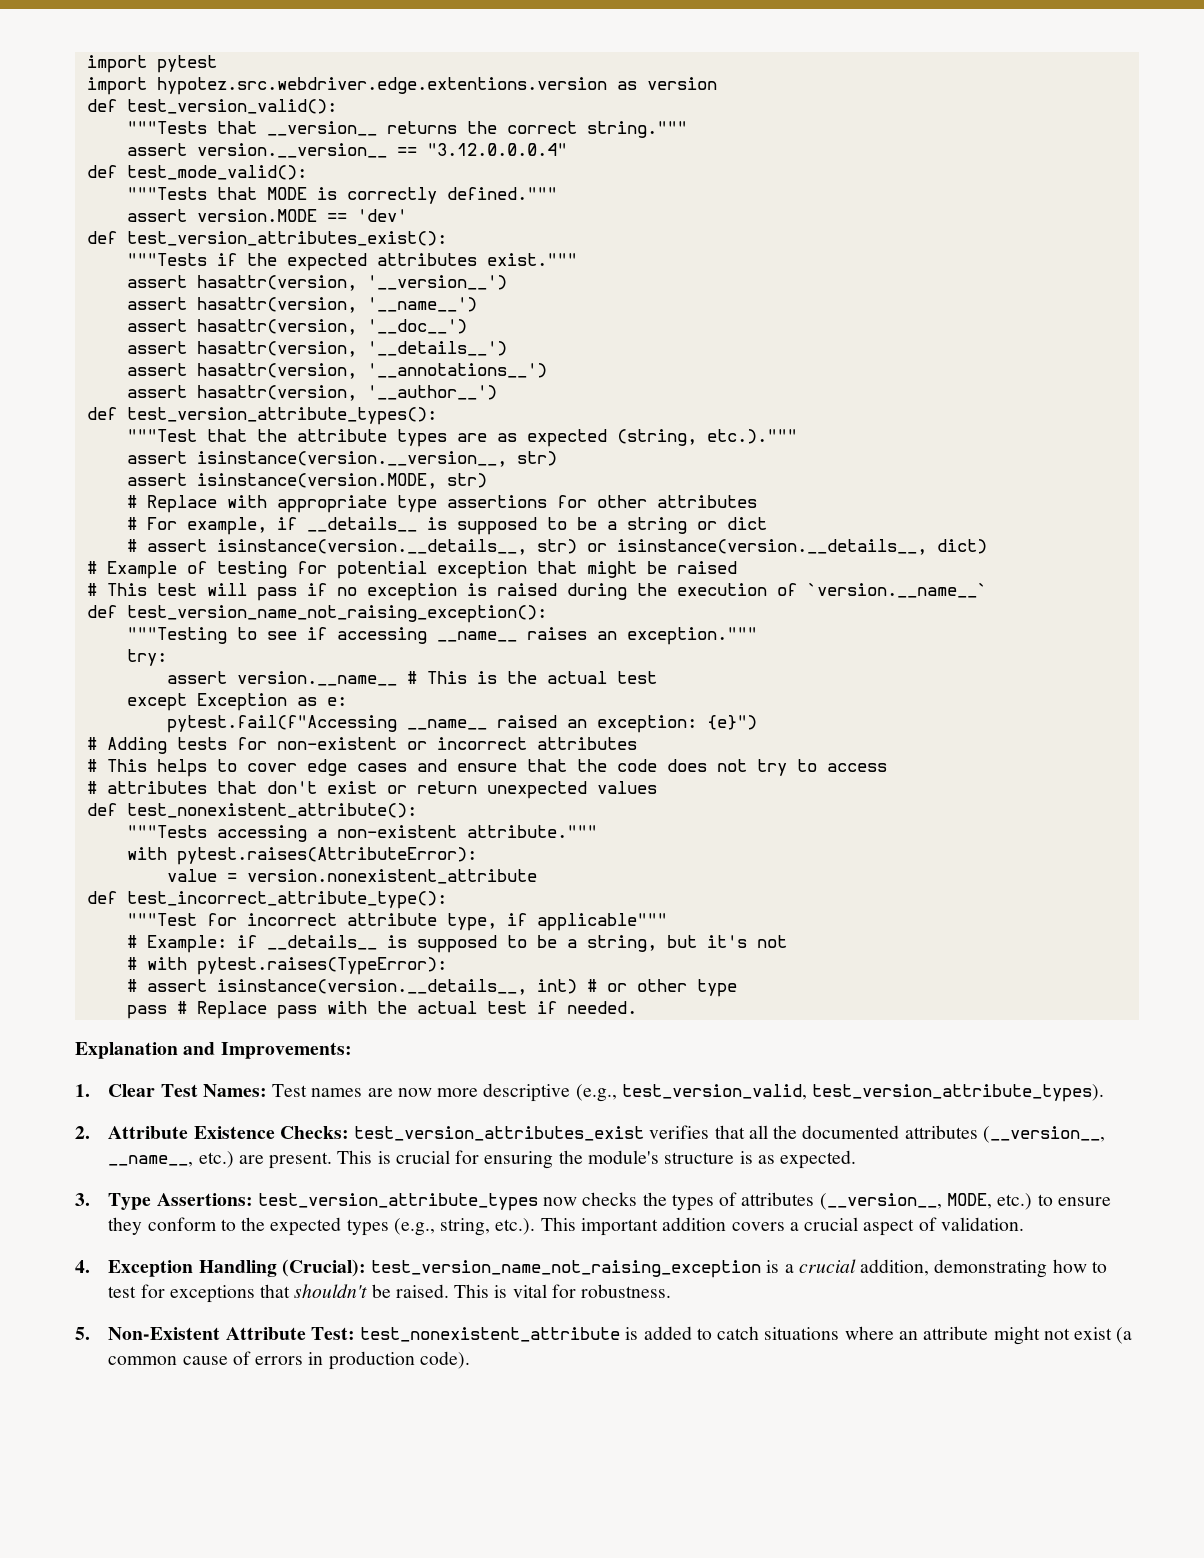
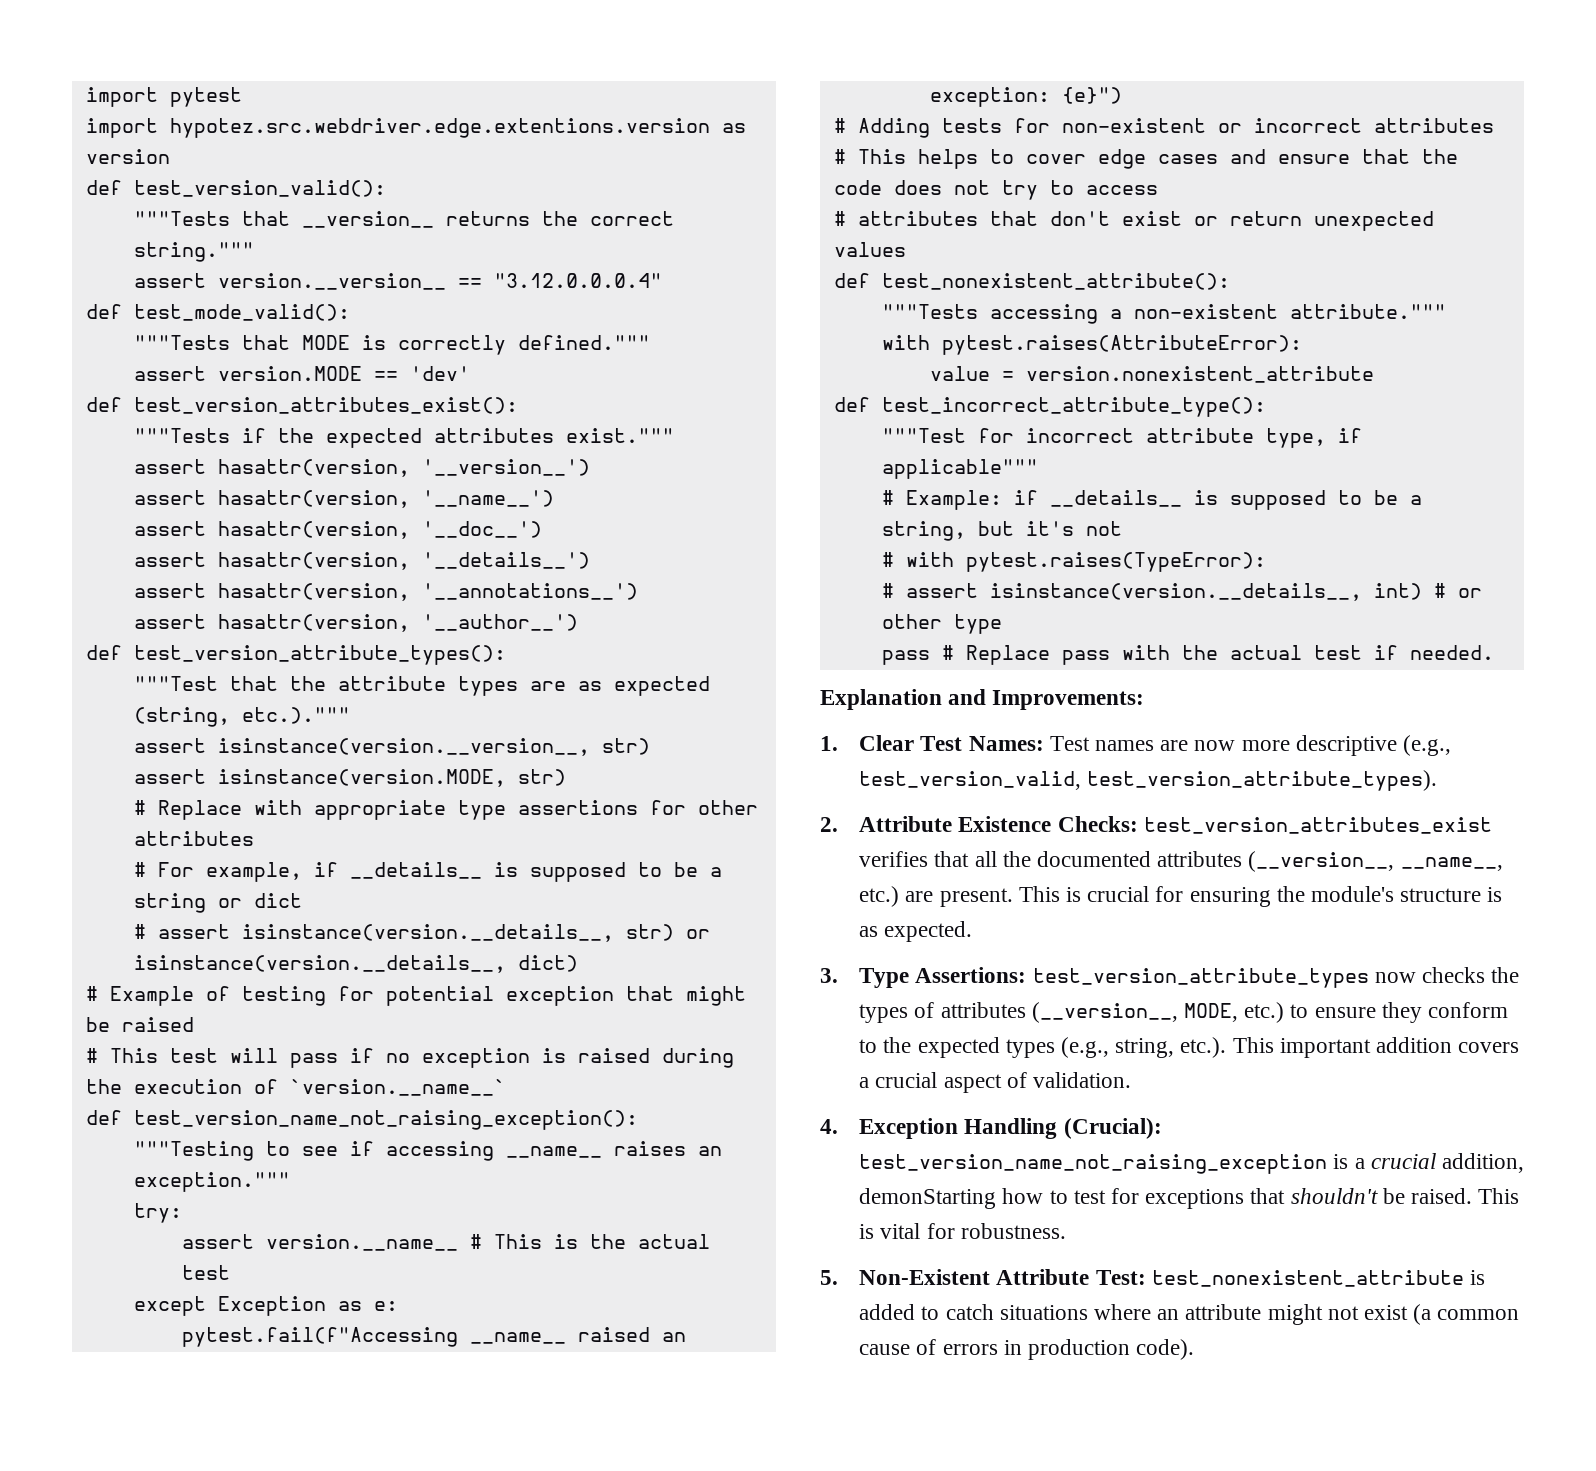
- 4. Exception Handling (Crucial): test_version_name_not_raising_exception is a crucial addition, demonstrating how to test for exceptions that shouldn't be raised.
+ 4. Exception Handling (Crucial): test_version_name_not_raising_exception is a crucial addition, demonStarting how to test for exceptions that shouldn't be raised.

